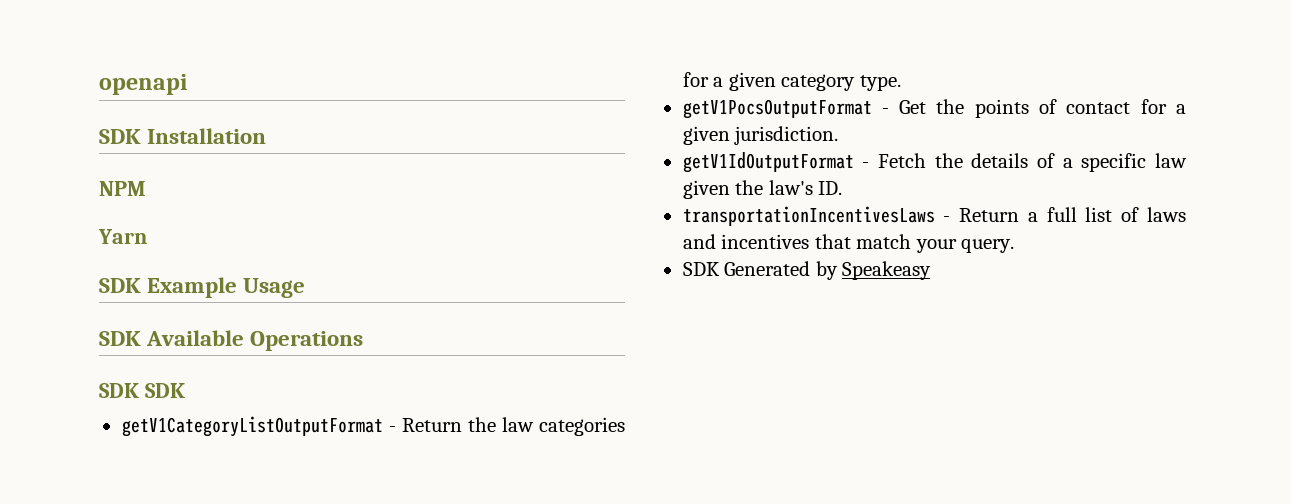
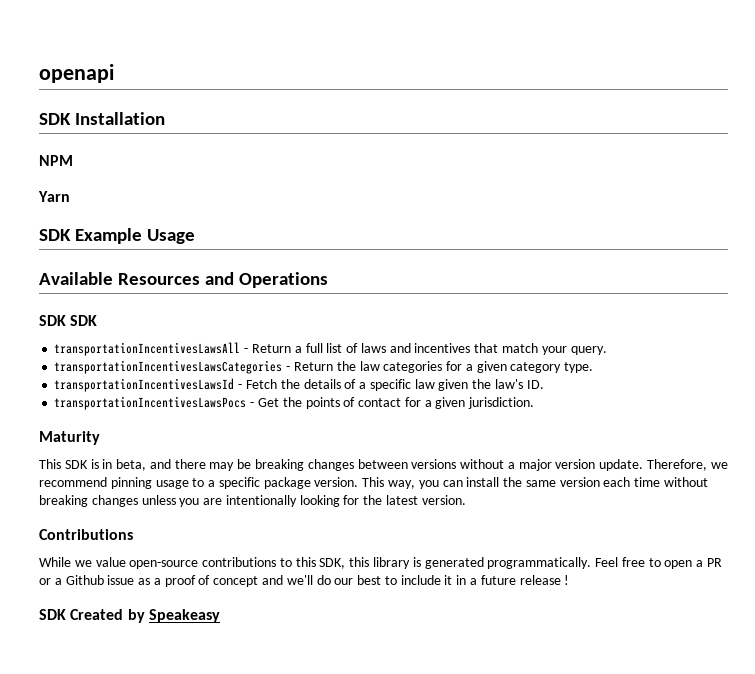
- SDK Available Operations
+ Available Resources and Operations
- getV1CategoryListOutputFormat - Return the law categories for a given category type.
- getV1PocsOutputFormat - Get the points of contact for a given jurisdiction.
- getV1IdOutputFormat - Fetch the details of a specific law given the law's ID.
- transportationIncentivesLaws - Return a full list of laws and incentives that match your query.
+ transportationIncentivesLawsAll - Return a full list of laws and incentives that match your query.
- SDK Generated by Speakeasy
+ transportationIncentivesLawsCategories - Return the law categories for a given category type.
+ transportationIncentivesLawsId - Fetch the details of a specific law given the law's ID.
+ transportationIncentivesLawsPocs - Get the points of contact for a given jurisdiction.
+ Maturity
+ This SDK is in beta, and there may be breaking changes between versions without a major version update. Therefore, we recommend pinning usage to a specific package version. This way, you can install the same version each time without breaking changes unless you are intentionally looking for the latest version.
+ Contributions
+ While we value open-source contributions to this SDK, this library is generated programmatically. Feel free to open a PR or a Github issue as a proof of concept and we'll do our best to include it in a future release !
+ SDK Created by Speakeasy

